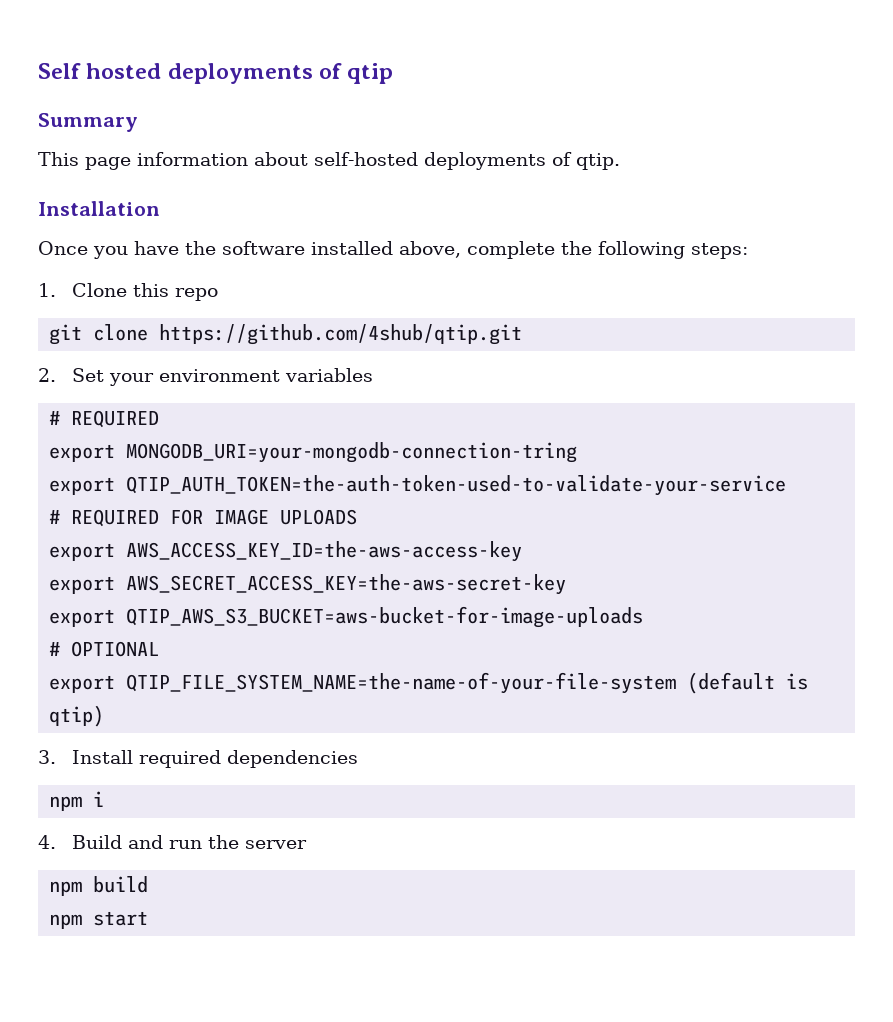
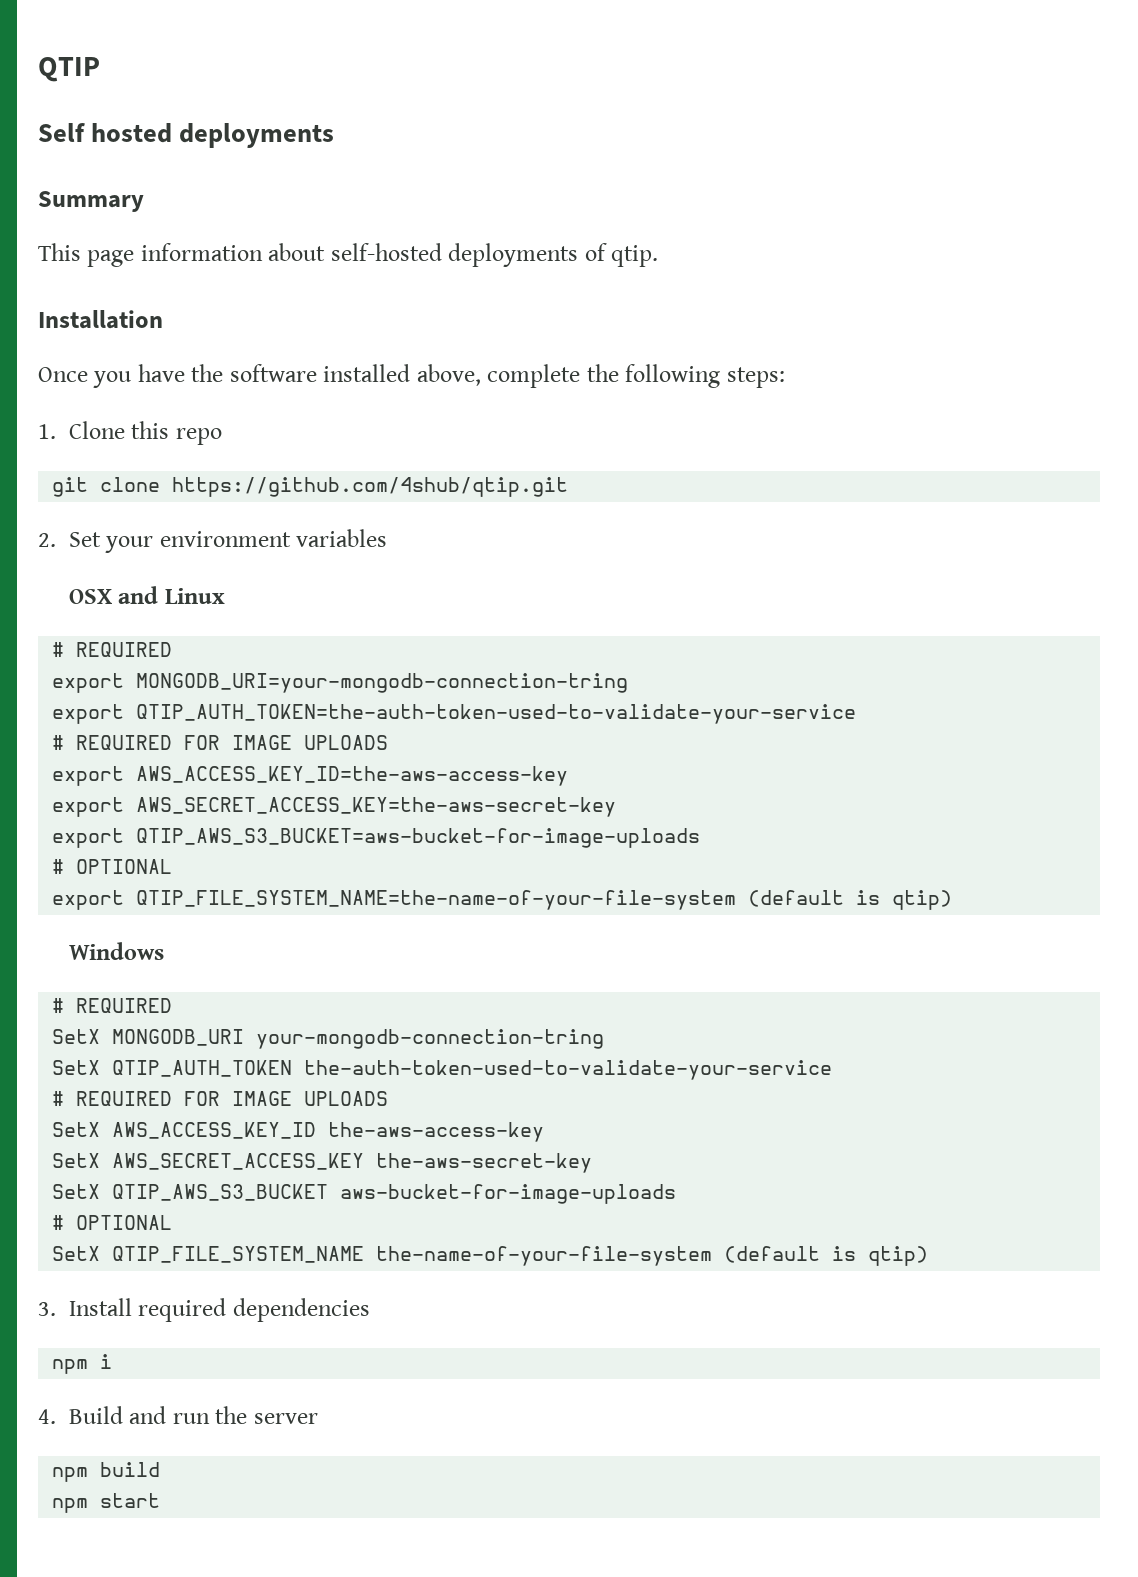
+ QTIP
- Self hosted deployments of qtip
+ Self hosted deployments
+ OSX and Linux
+ Windows
+ # REQUIRED
+ SetX MONGODB_URI your-mongodb-connection-tring
+ SetX QTIP_AUTH_TOKEN the-auth-token-used-to-validate-your-service
+ # REQUIRED FOR IMAGE UPLOADS
+ SetX AWS_ACCESS_KEY_ID the-aws-access-key
+ SetX AWS_SECRET_ACCESS_KEY the-aws-secret-key
+ SetX QTIP_AWS_S3_BUCKET aws-bucket-for-image-uploads
+ # OPTIONAL
+ SetX QTIP_FILE_SYSTEM_NAME the-name-of-your-file-system (default is qtip)

